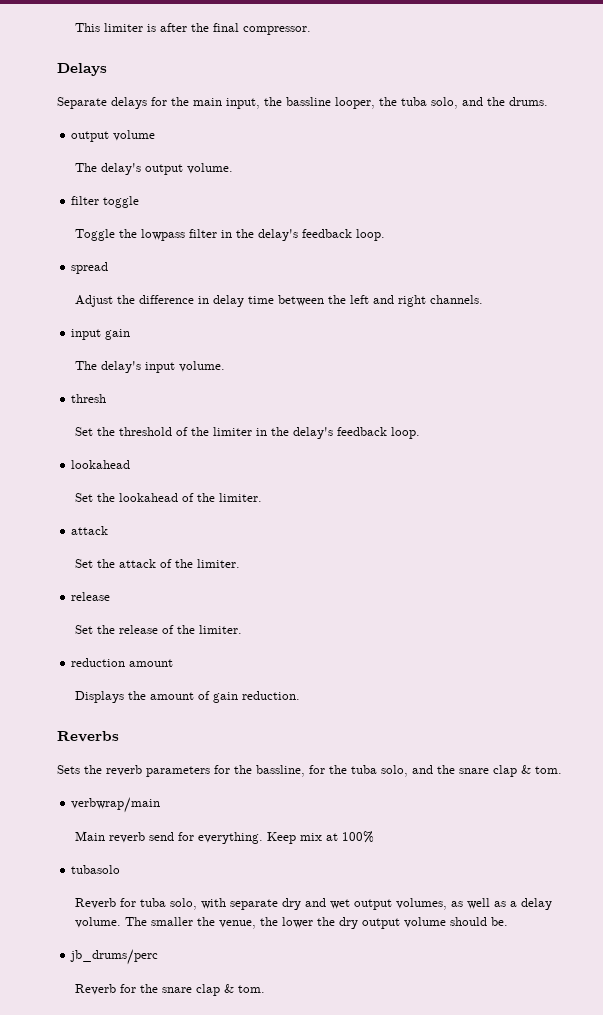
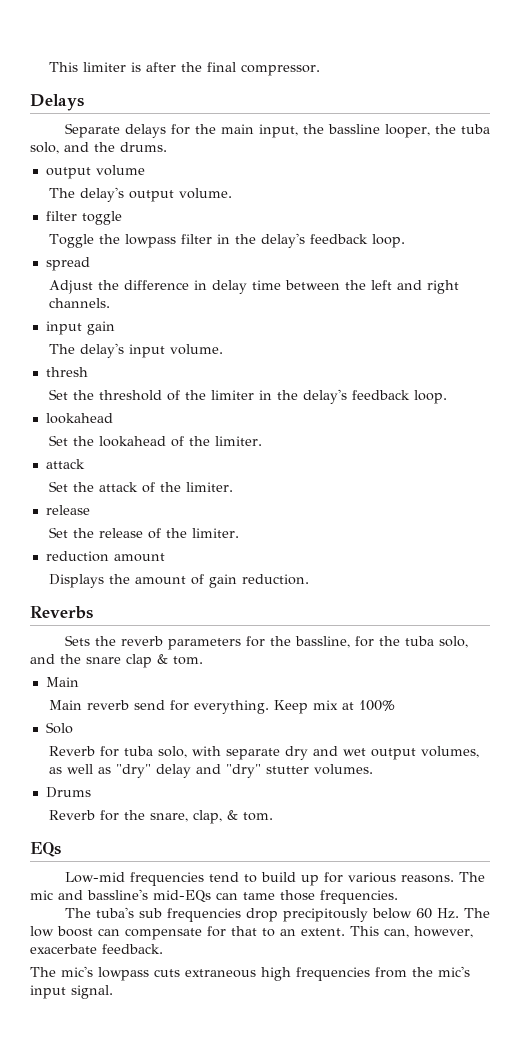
  Sets the reverb parameters for the bassline, for the tuba solo, and the snare clap & tom.
- verbwrap/main
+ Main
- tubasolo
+ Solo
- Reverb for tuba solo, with separate dry and wet output volumes, as well as a delay volume. The smaller the venue, the lower the dry output volume should be.
- jb_drums/perc
+ Reverb for tuba solo, with separate dry and wet output volumes, as well as "dry" delay and "dry" stutter volumes.
+ Drums
- Reverb for the snare clap & tom.
+ Reverb for the snare, clap, & tom.
+ EQs
+ Low-mid frequencies tend to build up for various reasons. The mic and bassline's mid-EQs can tame those frequencies.
+ The tuba's sub frequencies drop precipitously below 60 Hz. The low boost can compensate for that to an extent. This can, however, exacerbate feedback.
+ The mic's lowpass cuts extraneous high frequencies from the mic's input signal.

